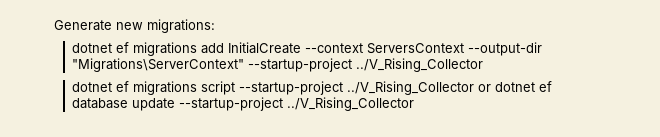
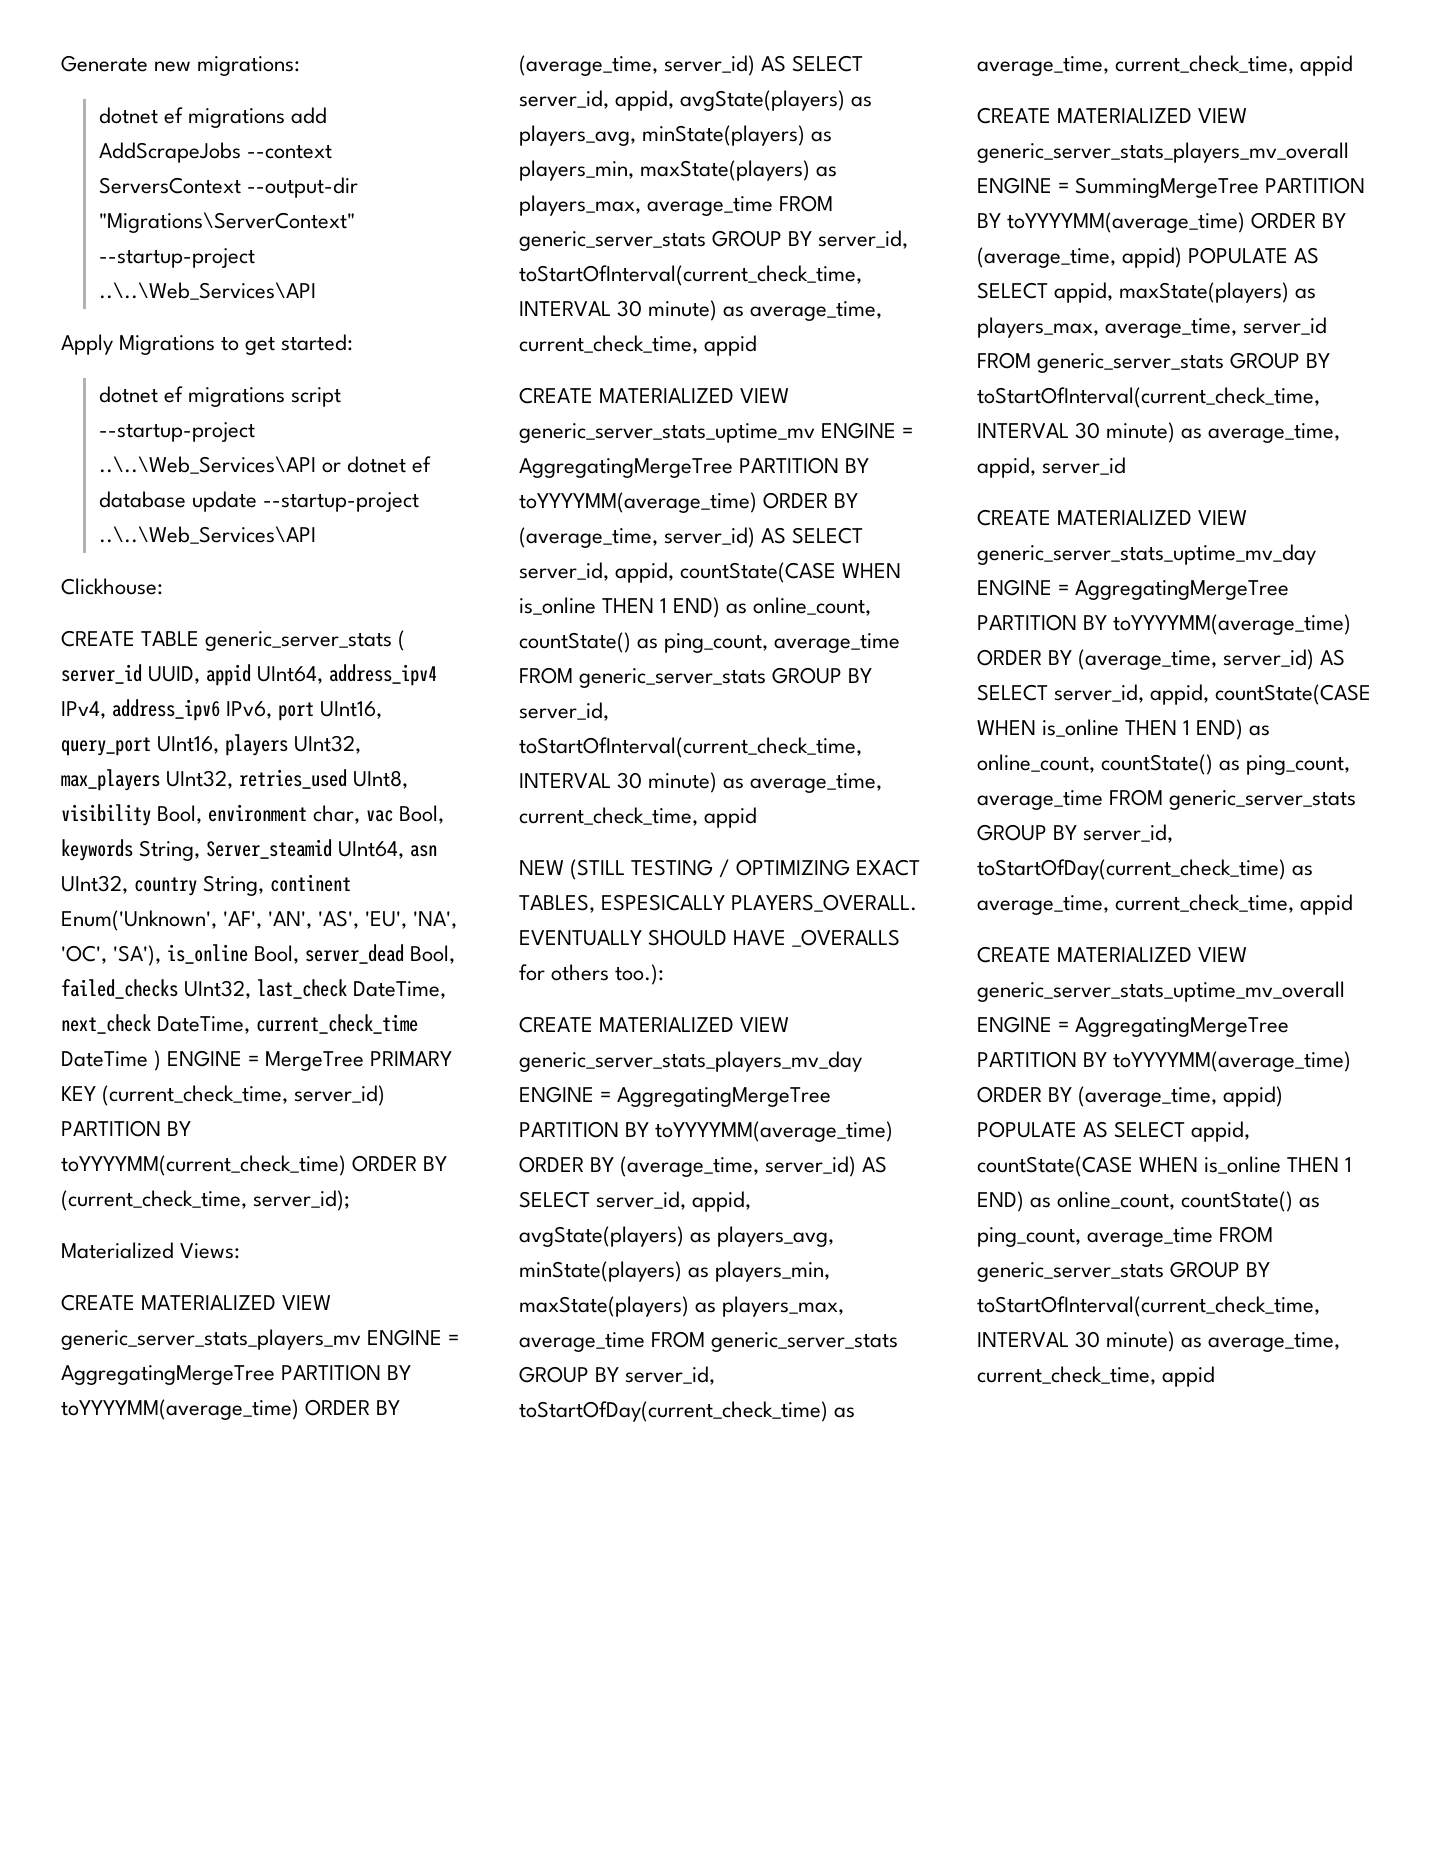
- dotnet ef migrations add InitialCreate --context ServersContext --output-dir "Migrations\ServerContext" --startup-project ../V_Rising_Collector
+ dotnet ef migrations add AddScrapeJobs --context ServersContext --output-dir "Migrations\ServerContext" --startup-project ..\..\Web_Services\API
+ Apply Migrations to get started:
- dotnet ef migrations script --startup-project ../V_Rising_Collector or dotnet ef database update --startup-project ../V_Rising_Collector
+ dotnet ef migrations script --startup-project ..\..\Web_Services\API or dotnet ef database update --startup-project ..\..\Web_Services\API
+ Clickhouse:
+ CREATE TABLE generic_server_stats ( server_id UUID, appid UInt64, address_ipv4 IPv4, address_ipv6 IPv6, port UInt16, query_port UInt16, players UInt32, max_players UInt32, retries_used UInt8, visibility Bool, environment char, vac Bool, keywords String, Server_steamid UInt64, asn UInt32, country String, continent Enum('Unknown', 'AF', 'AN', 'AS', 'EU', 'NA', 'OC', 'SA'), is_online Bool, server_dead Bool, failed_checks UInt32, last_check DateTime, next_check DateTime, current_check_time DateTime ) ENGINE = MergeTree PRIMARY KEY (current_check_time, server_id) PARTITION BY toYYYYMM(current_check_time) ORDER BY (current_check_time, server_id);
+ Materialized Views:
+ CREATE MATERIALIZED VIEW generic_server_stats_players_mv ENGINE = AggregatingMergeTree PARTITION BY toYYYYMM(average_time) ORDER BY (average_time, server_id) AS SELECT server_id, appid, avgState(players) as players_avg, minState(players) as players_min, maxState(players) as players_max, average_time FROM generic_server_stats GROUP BY server_id, toStartOfInterval(current_check_time, INTERVAL 30 minute) as average_time, current_check_time, appid
+ CREATE MATERIALIZED VIEW generic_server_stats_uptime_mv ENGINE = AggregatingMergeTree PARTITION BY toYYYYMM(average_time) ORDER BY (average_time, server_id) AS SELECT server_id, appid, countState(CASE WHEN is_online THEN 1 END) as online_count, countState() as ping_count, average_time FROM generic_server_stats GROUP BY server_id, toStartOfInterval(current_check_time, INTERVAL 30 minute) as average_time, current_check_time, appid
+ NEW (STILL TESTING / OPTIMIZING EXACT TABLES, ESPESICALLY PLAYERS_OVERALL. EVENTUALLY SHOULD HAVE _OVERALLS for others too.):
+ CREATE MATERIALIZED VIEW generic_server_stats_players_mv_day ENGINE = AggregatingMergeTree PARTITION BY toYYYYMM(average_time) ORDER BY (average_time, server_id) AS SELECT server_id, appid, avgState(players) as players_avg, minState(players) as players_min, maxState(players) as players_max, average_time FROM generic_server_stats GROUP BY server_id, toStartOfDay(current_check_time) as average_time, current_check_time, appid
+ CREATE MATERIALIZED VIEW generic_server_stats_players_mv_overall ENGINE = SummingMergeTree PARTITION BY toYYYYMM(average_time) ORDER BY (average_time, appid) POPULATE AS SELECT appid, maxState(players) as players_max, average_time, server_id FROM generic_server_stats GROUP BY toStartOfInterval(current_check_time, INTERVAL 30 minute) as average_time, appid, server_id
+ CREATE MATERIALIZED VIEW generic_server_stats_uptime_mv_day ENGINE = AggregatingMergeTree PARTITION BY toYYYYMM(average_time) ORDER BY (average_time, server_id) AS SELECT server_id, appid, countState(CASE WHEN is_online THEN 1 END) as online_count, countState() as ping_count, average_time FROM generic_server_stats GROUP BY server_id, toStartOfDay(current_check_time) as average_time, current_check_time, appid
+ CREATE MATERIALIZED VIEW generic_server_stats_uptime_mv_overall ENGINE = AggregatingMergeTree PARTITION BY toYYYYMM(average_time) ORDER BY (average_time, appid) POPULATE AS SELECT appid, countState(CASE WHEN is_online THEN 1 END) as online_count, countState() as ping_count, average_time FROM generic_server_stats GROUP BY toStartOfInterval(current_check_time, INTERVAL 30 minute) as average_time, current_check_time, appid

